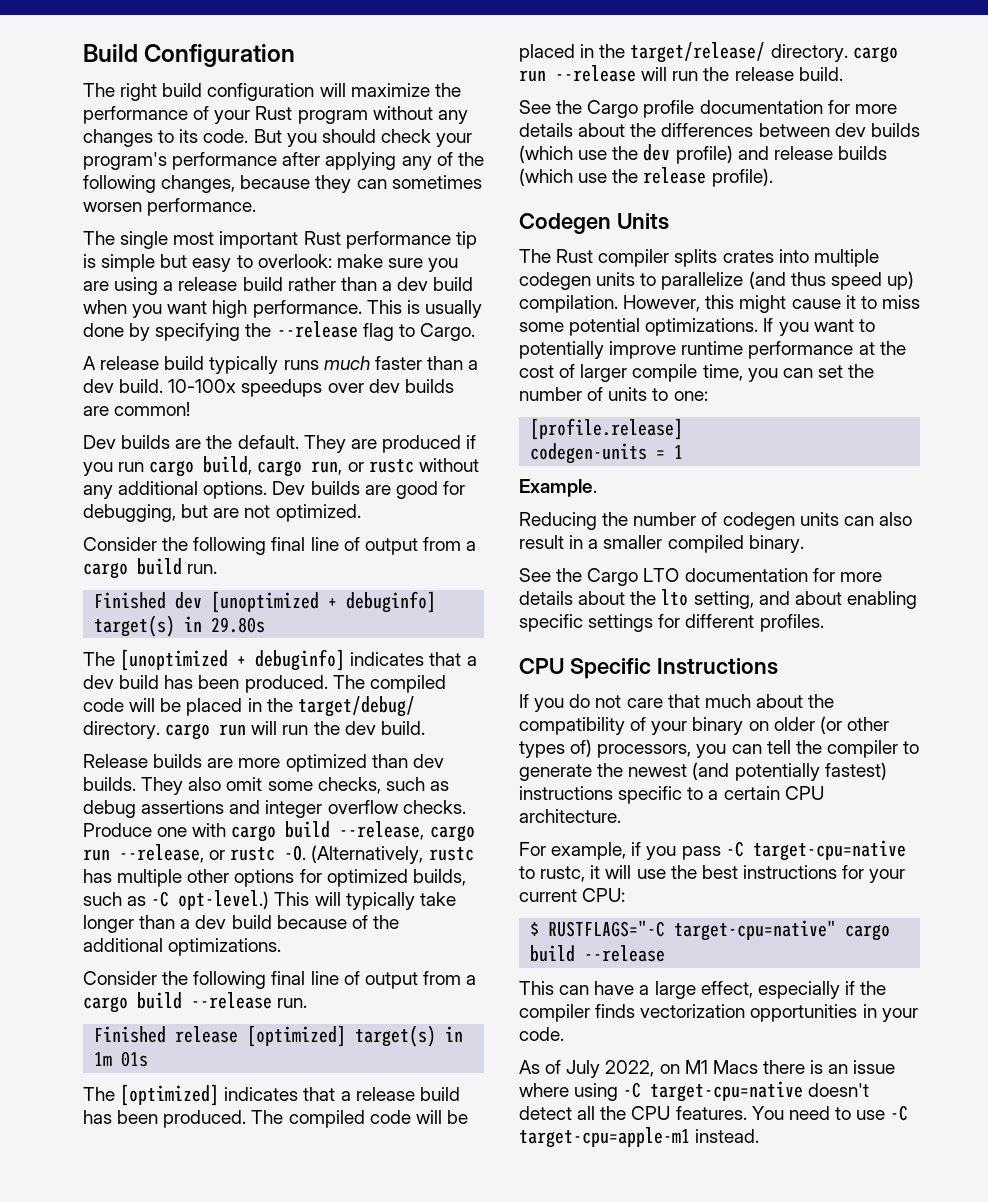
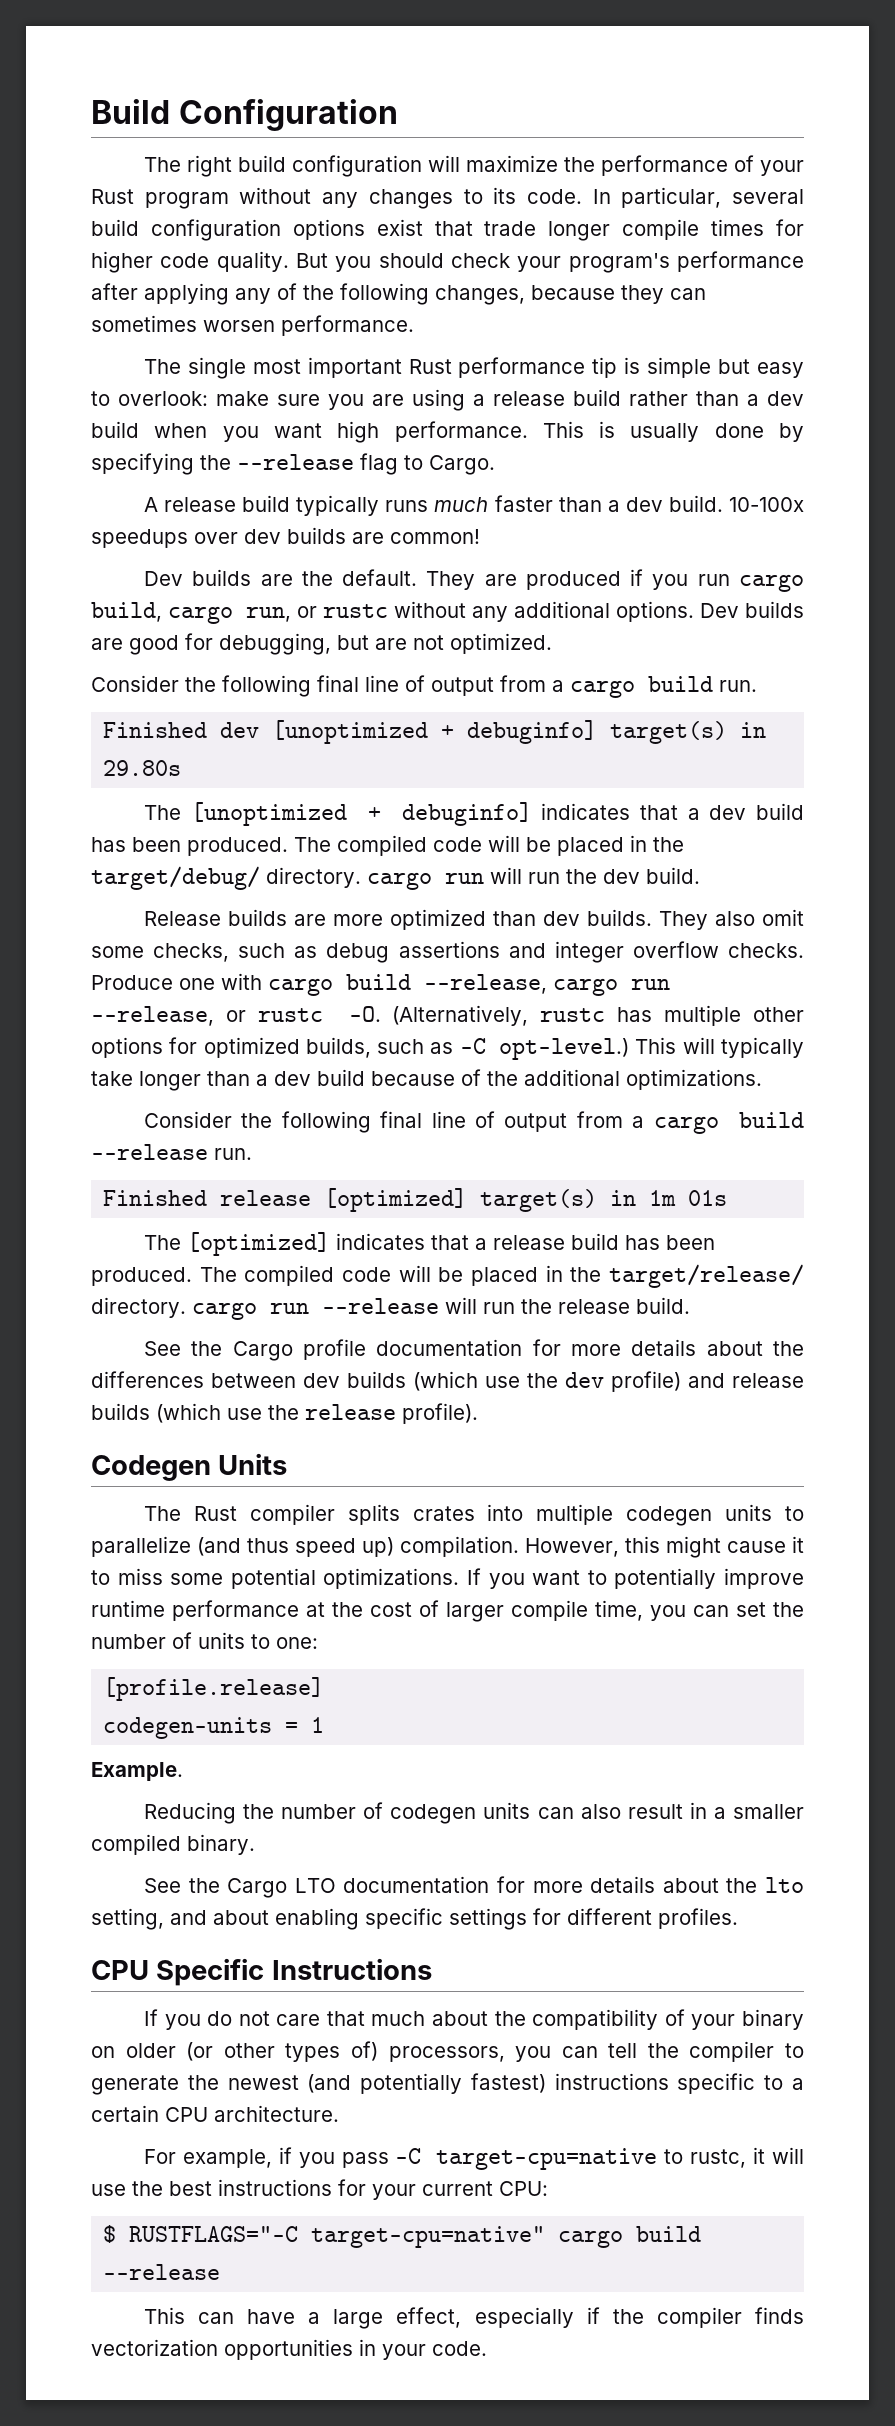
+ In particular, several build configuration options exist that trade longer compile times for higher code quality.
- As of July 2022, on M1 Macs there is an issue where using -C target-cpu=native doesn't detect all the CPU features. You need to use -C target-cpu=apple-m1 instead.

